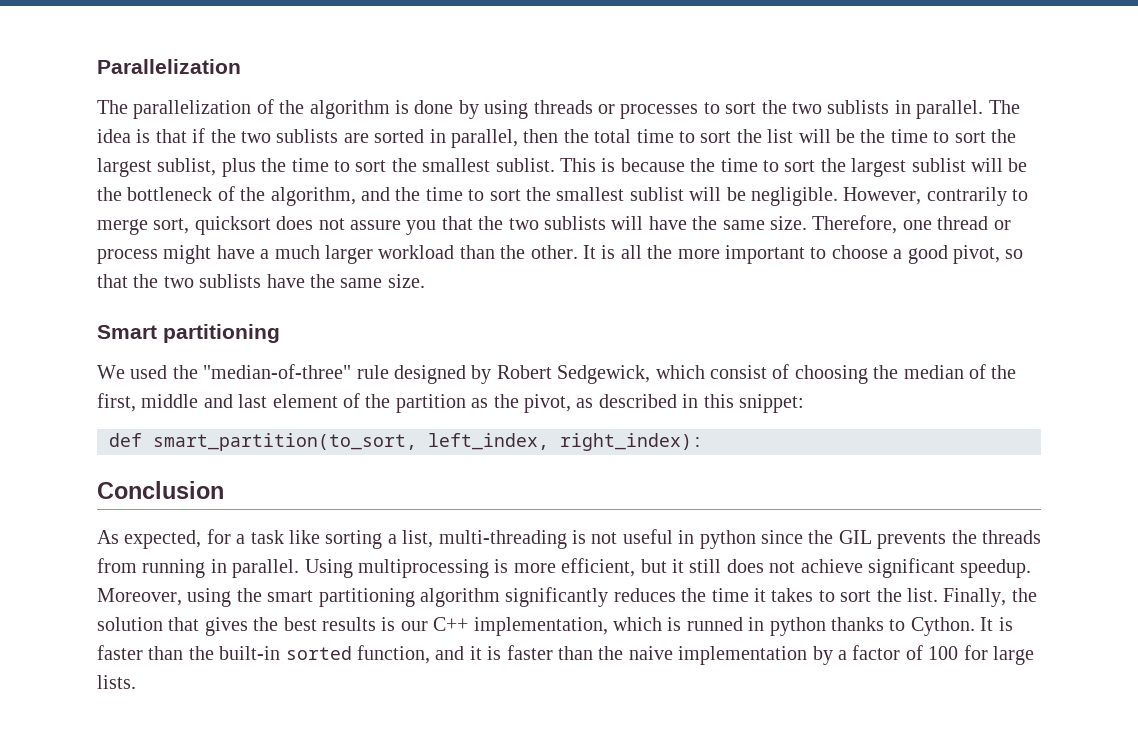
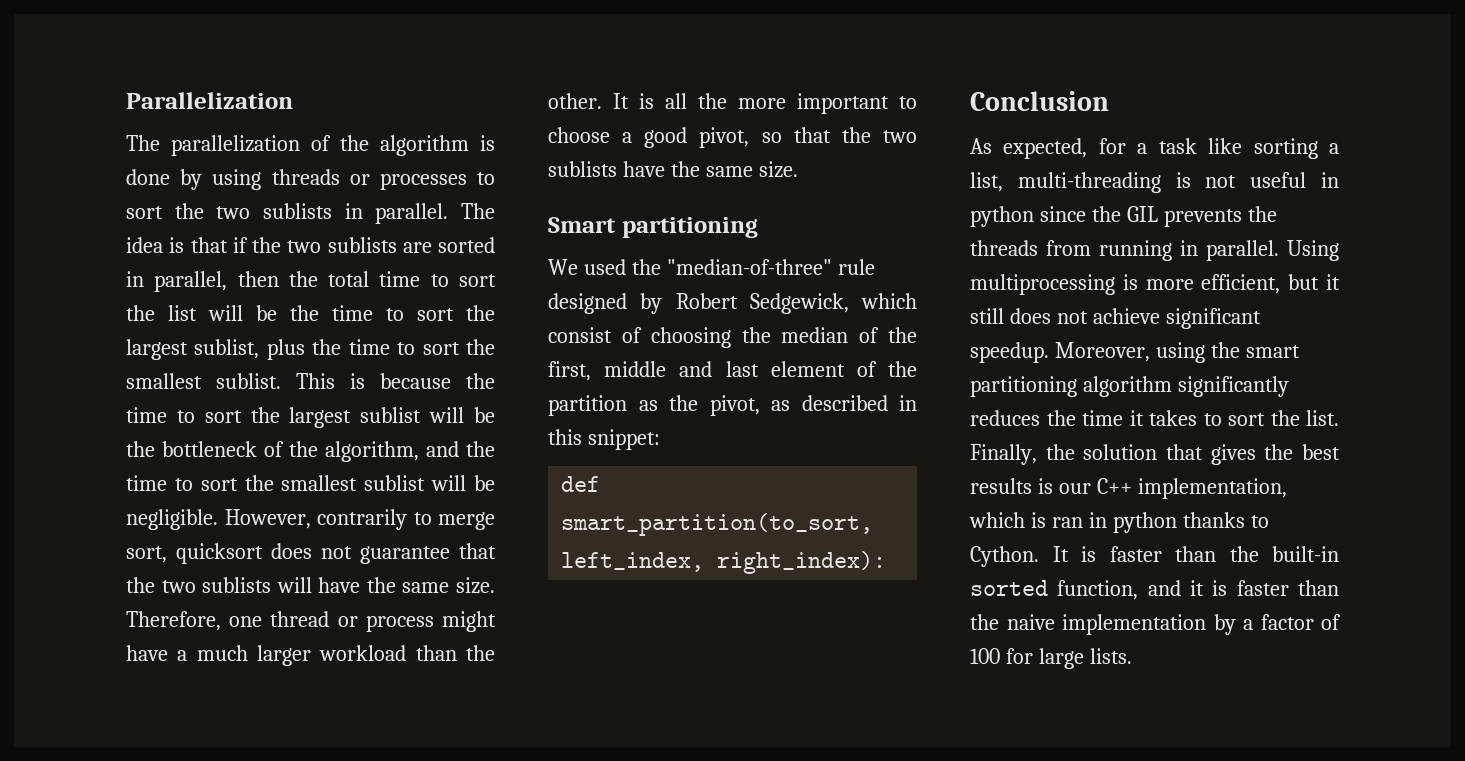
- However, contrarily to merge sort, quicksort does not assure you that the two sublists will have the same size.
+ However, contrarily to merge sort, quicksort does not guarantee that the two sublists will have the same size.
- Finally, the solution that gives the best results is our C++ implementation, which is runned in python thanks to Cython.
+ Finally, the solution that gives the best results is our C++ implementation, which is ran in python thanks to Cython.

